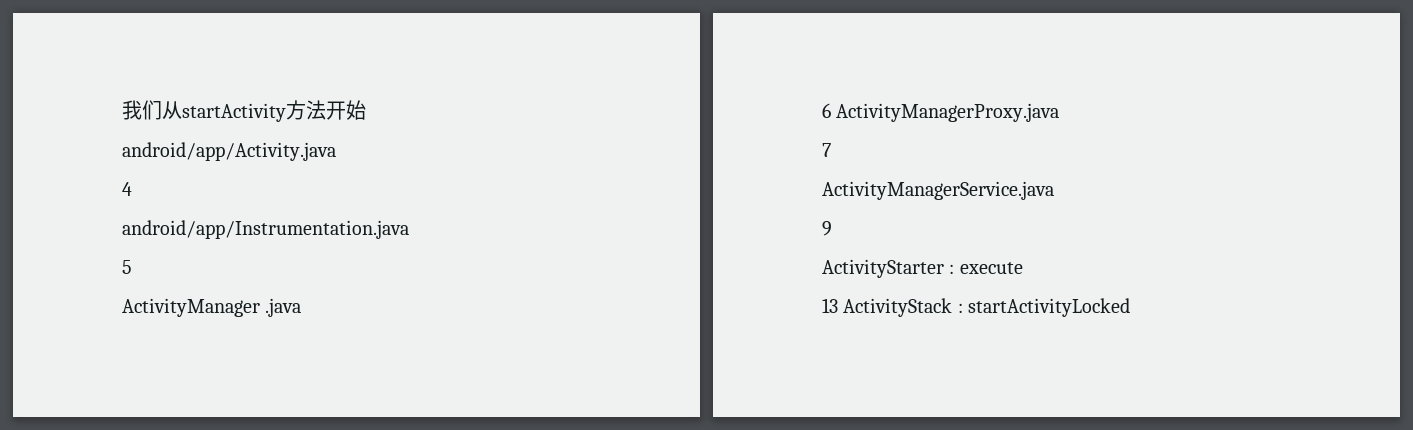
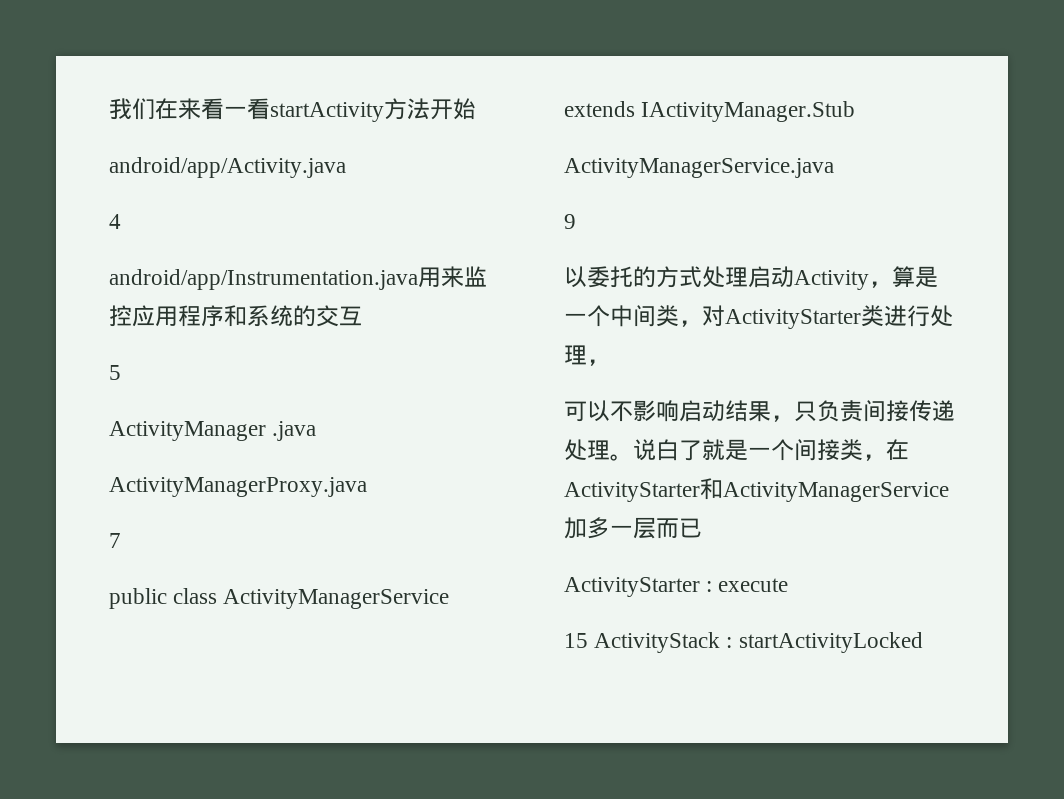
- 我们从startActivity方法开始
+ 我们在来看一看startActivity方法开始
- android/app/Instrumentation.java
+ android/app/Instrumentation.java用来监控应用程序和系统的交互
- 6 ActivityManagerProxy.java
+ ActivityManagerProxy.java
+ public class ActivityManagerService extends IActivityManager.Stub
  ActivityManagerService.java
  9
+ 以委托的方式处理启动Activity，算是一个中间类，对ActivityStarter类进行处理，
+ 可以不影响启动结果，只负责间接传递处理。说白了就是一个间接类，在ActivityStarter和ActivityManagerService加多一层而已
- 13 ActivityStack : startActivityLocked
+ 15 ActivityStack : startActivityLocked

